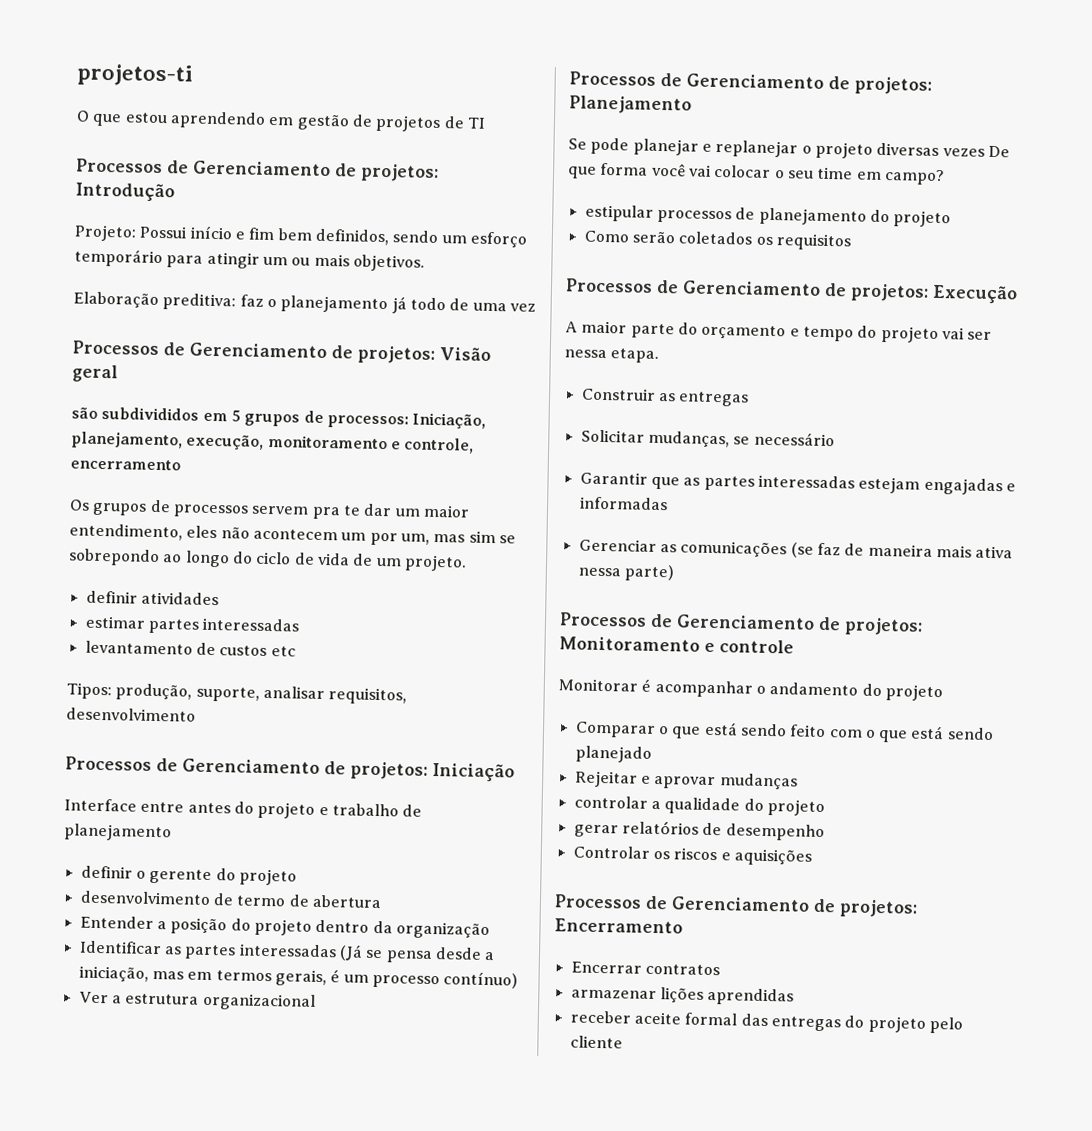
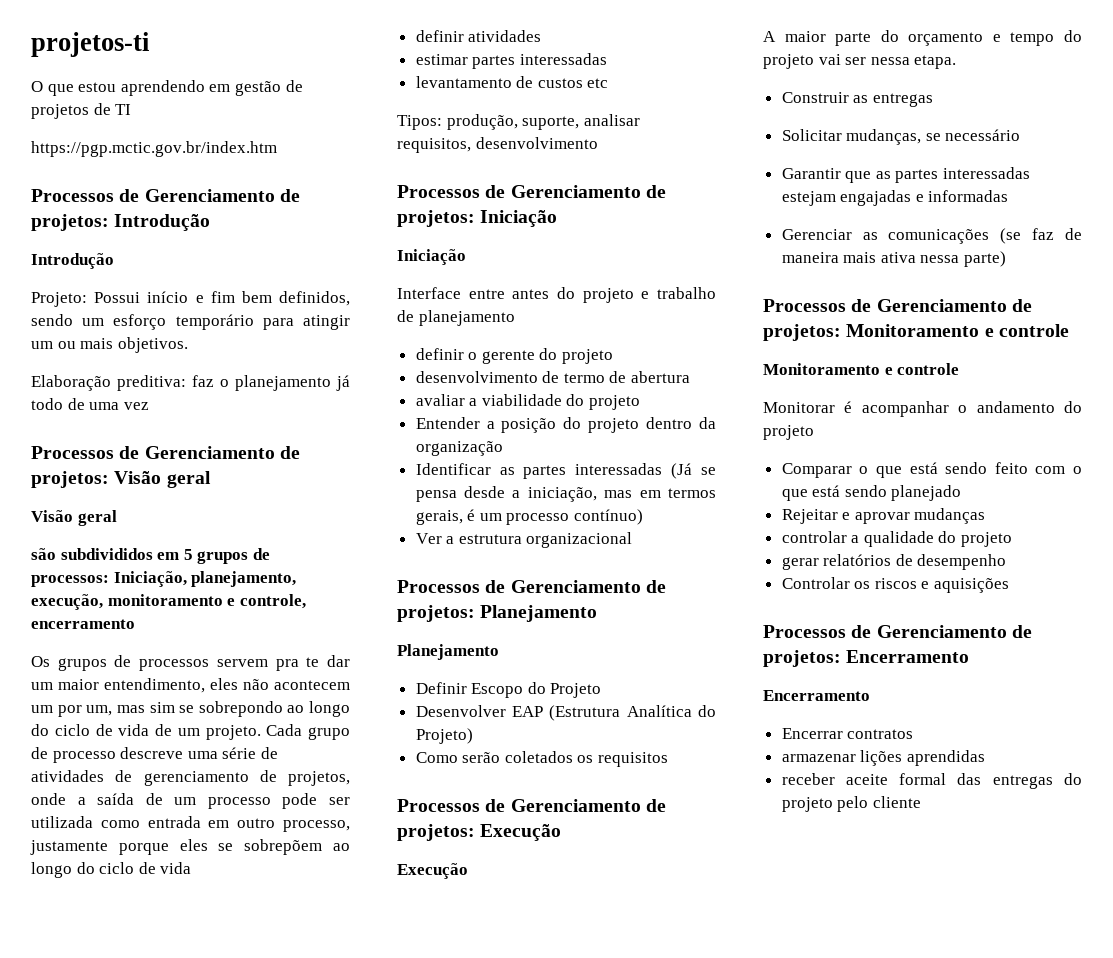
+ https://pgp.mctic.gov.br/index.htm
  Processos de Gerenciamento de projetos: Introdução
+ Introdução
  Processos de Gerenciamento de projetos: Visão geral
+ Visão geral
+ Cada grupo de processo descreve uma série de atividades de gerenciamento de projetos, onde a saída de um processo pode ser utilizada como entrada em outro processo, justamente porque eles se sobrepõem ao longo do ciclo de vida
  Processos de Gerenciamento de projetos: Iniciação
+ Iniciação
+ avaliar a viabilidade do projeto
  Processos de Gerenciamento de projetos: Planejamento
- Se pode planejar e replanejar o projeto diversas vezes De que forma você vai colocar o seu time em campo?
- estipular processos de planejamento do projeto
+ Planejamento
+ Definir Escopo do Projeto
+ Desenvolver EAP (Estrutura Analítica do Projeto)
  Processos de Gerenciamento de projetos: Execução
+ Execução
  Processos de Gerenciamento de projetos: Monitoramento e controle
+ Monitoramento e controle
  Processos de Gerenciamento de projetos: Encerramento
+ Encerramento

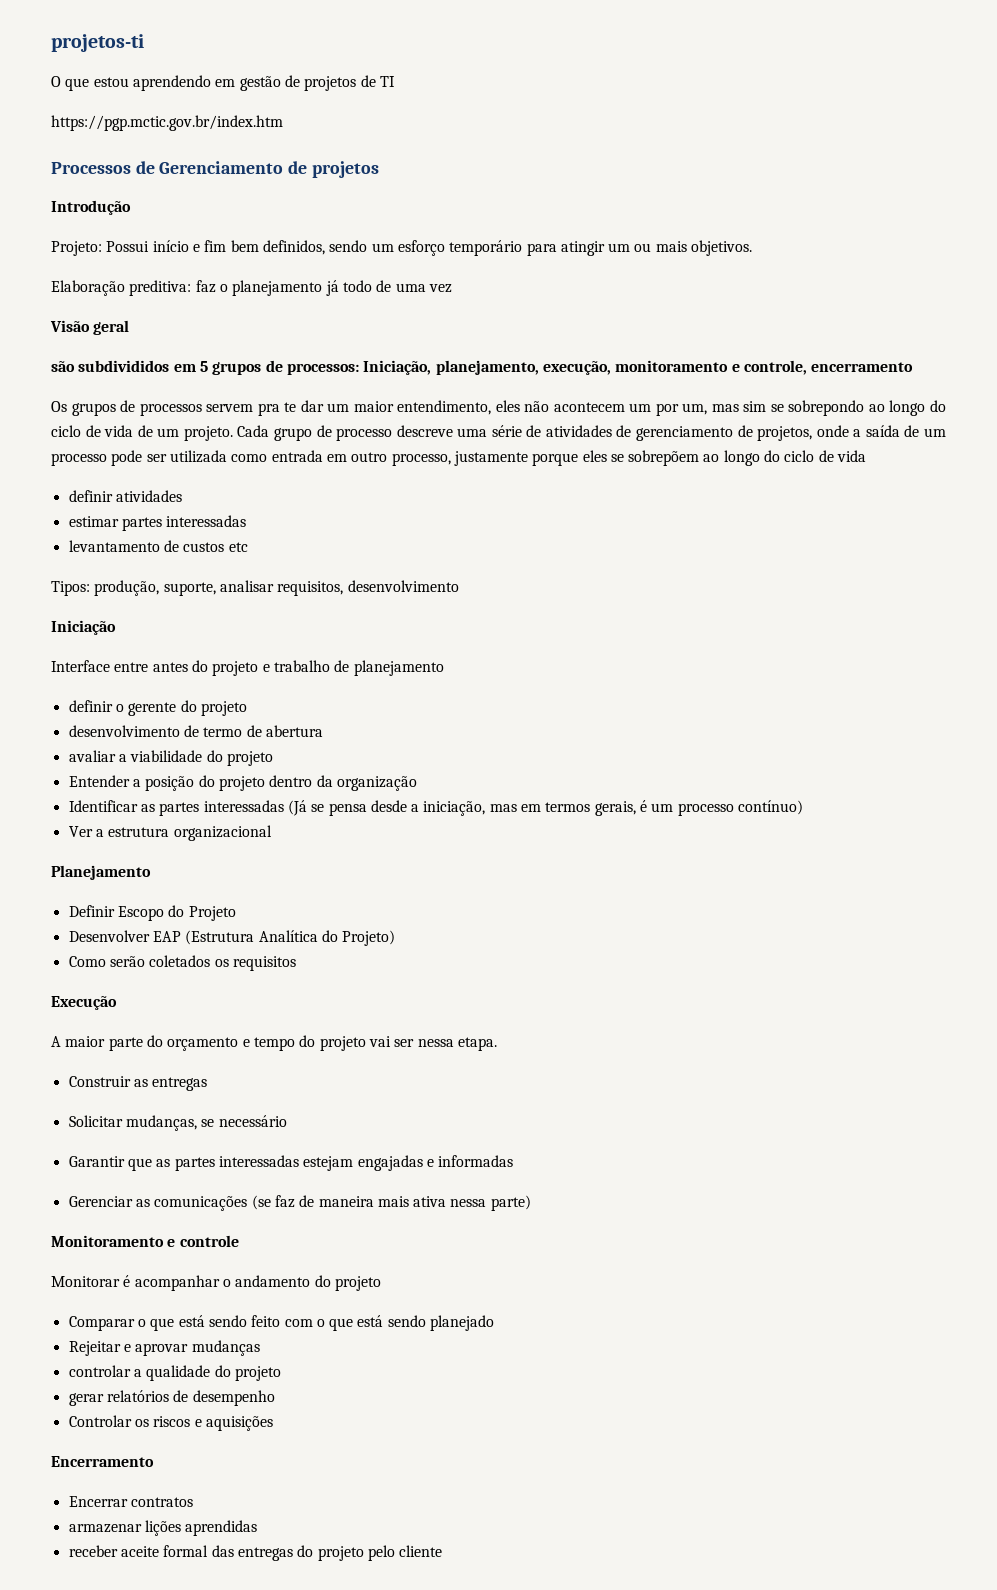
- Processos de Gerenciamento de projetos: Introdução
+ Processos de Gerenciamento de projetos
- Processos de Gerenciamento de projetos: Visão geral
- Processos de Gerenciamento de projetos: Iniciação
- Processos de Gerenciamento de projetos: Planejamento
- Processos de Gerenciamento de projetos: Execução
- Processos de Gerenciamento de projetos: Monitoramento e controle
- Processos de Gerenciamento de projetos: Encerramento

